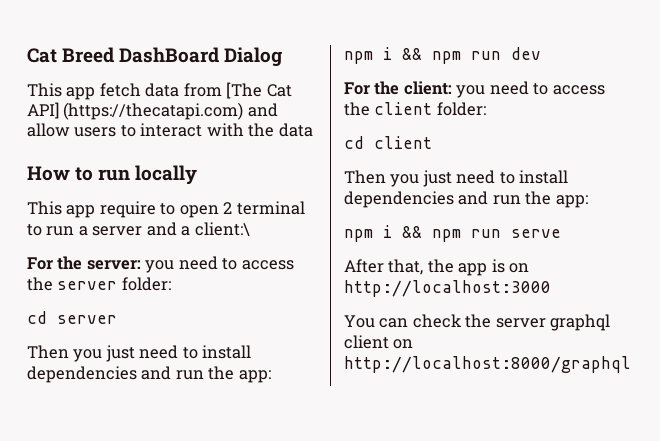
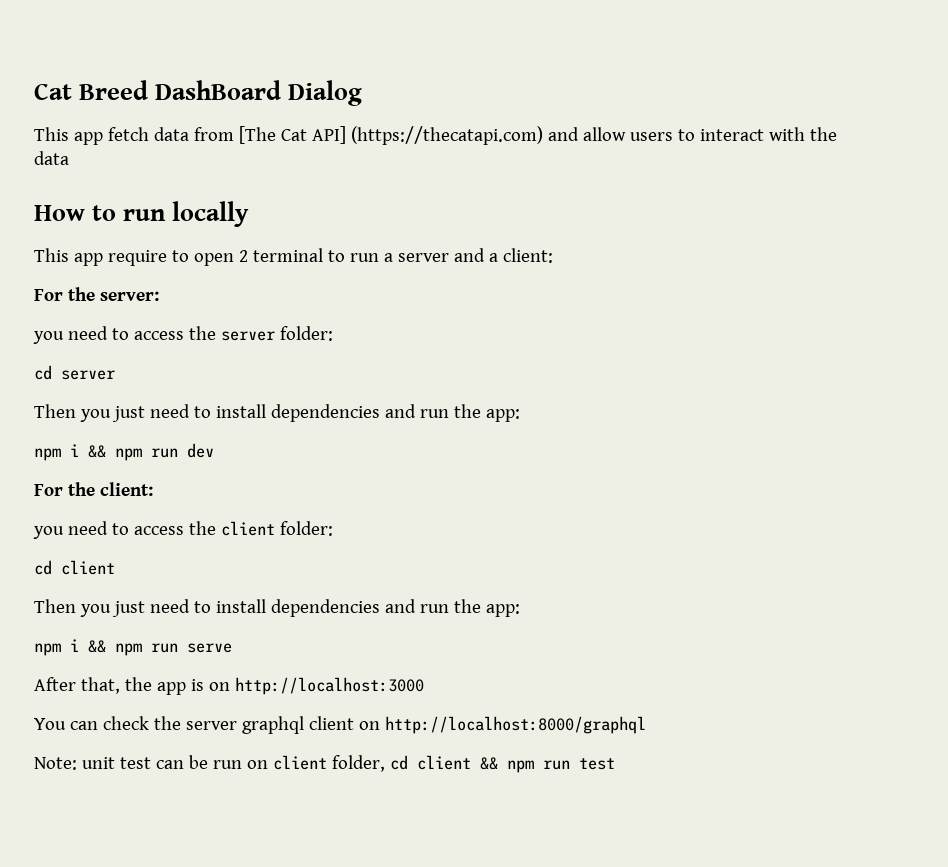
- This app require to open 2 terminal to run a server and a client:\
+ This app require to open 2 terminal to run a server and a client:
- For the server: you need to access the server folder:
+ For the server:
+ you need to access the server folder:
- For the client: you need to access the client folder:
+ For the client:
+ you need to access the client folder:
+ Note: unit test can be run on client folder, cd client && npm run test

